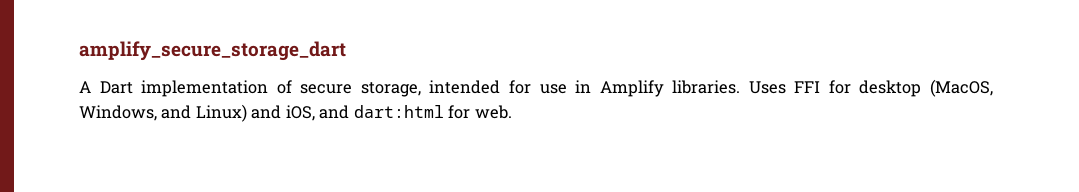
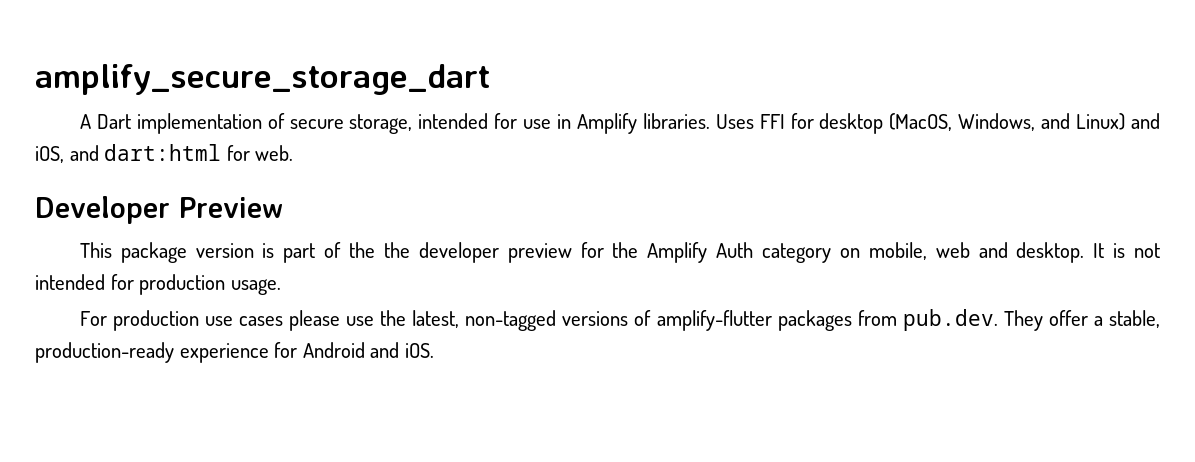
+ Developer Preview
+ This package version is part of the the developer preview for the Amplify Auth category on mobile, web and desktop. It is not intended for production usage.
+ For production use cases please use the latest, non-tagged versions of amplify-flutter packages from pub.dev. They offer a stable, production-ready experience for Android and iOS.

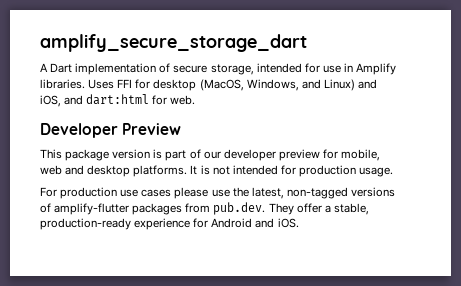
- This package version is part of the the developer preview for the Amplify Auth category on mobile, web and desktop.
+ This package version is part of our developer preview for mobile, web and desktop platforms.

